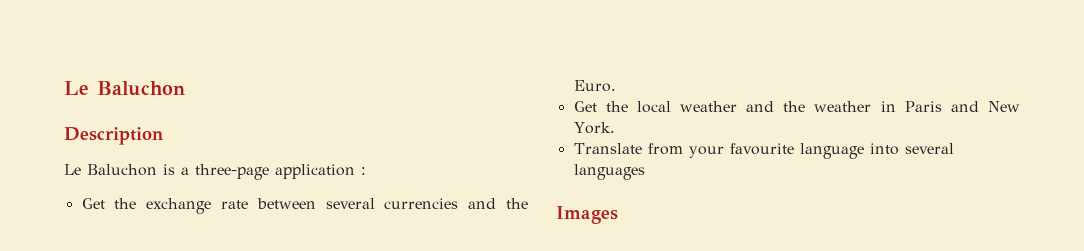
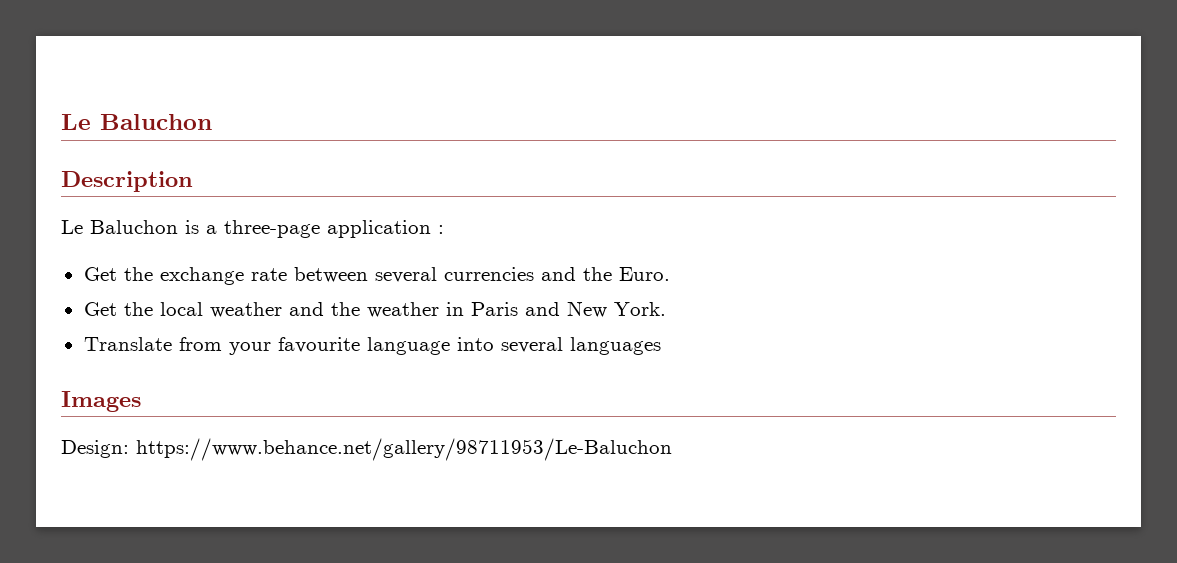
+ Design: https://www.behance.net/gallery/98711953/Le-Baluchon

